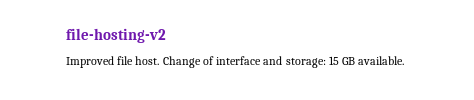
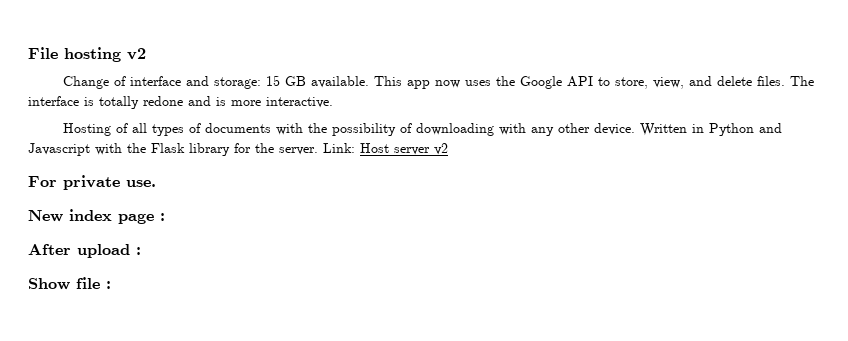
- file-hosting-v2
- Improved file host. Change of interface and storage: 15 GB available.
+ File hosting v2
+ Change of interface and storage: 15 GB available.
+ This app now uses the Google API to store, view, and delete files. The interface is totally redone and is more interactive.
+ Hosting of all types of documents with the possibility of downloading with any other device. Written in Python and Javascript with the Flask library for the server. Link: Host server v2
+ For private use.
+ New index page :
+ After upload :
+ Show file :

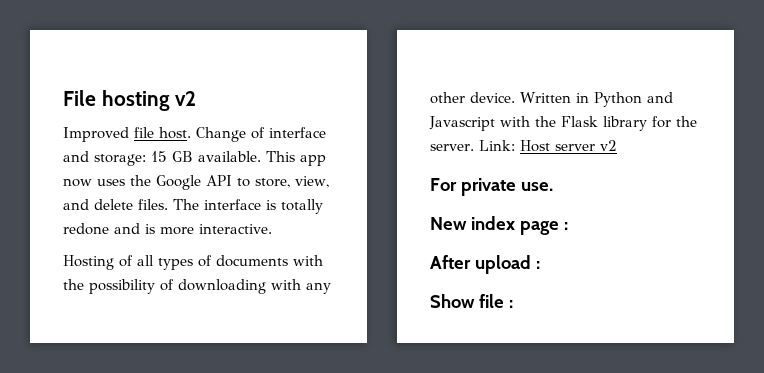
+ Improved file host.

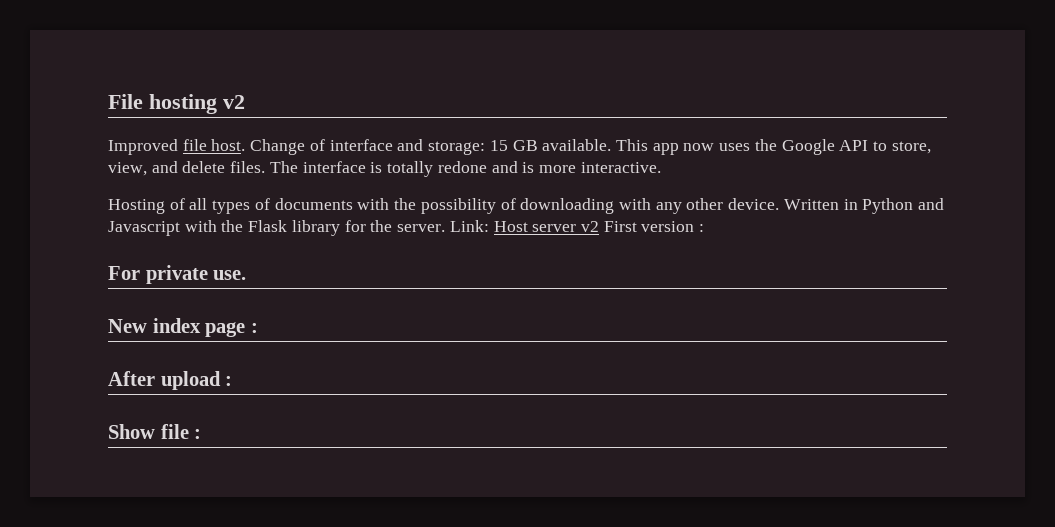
- Link: Host server v2
+ Link: Host server v2 First version :

